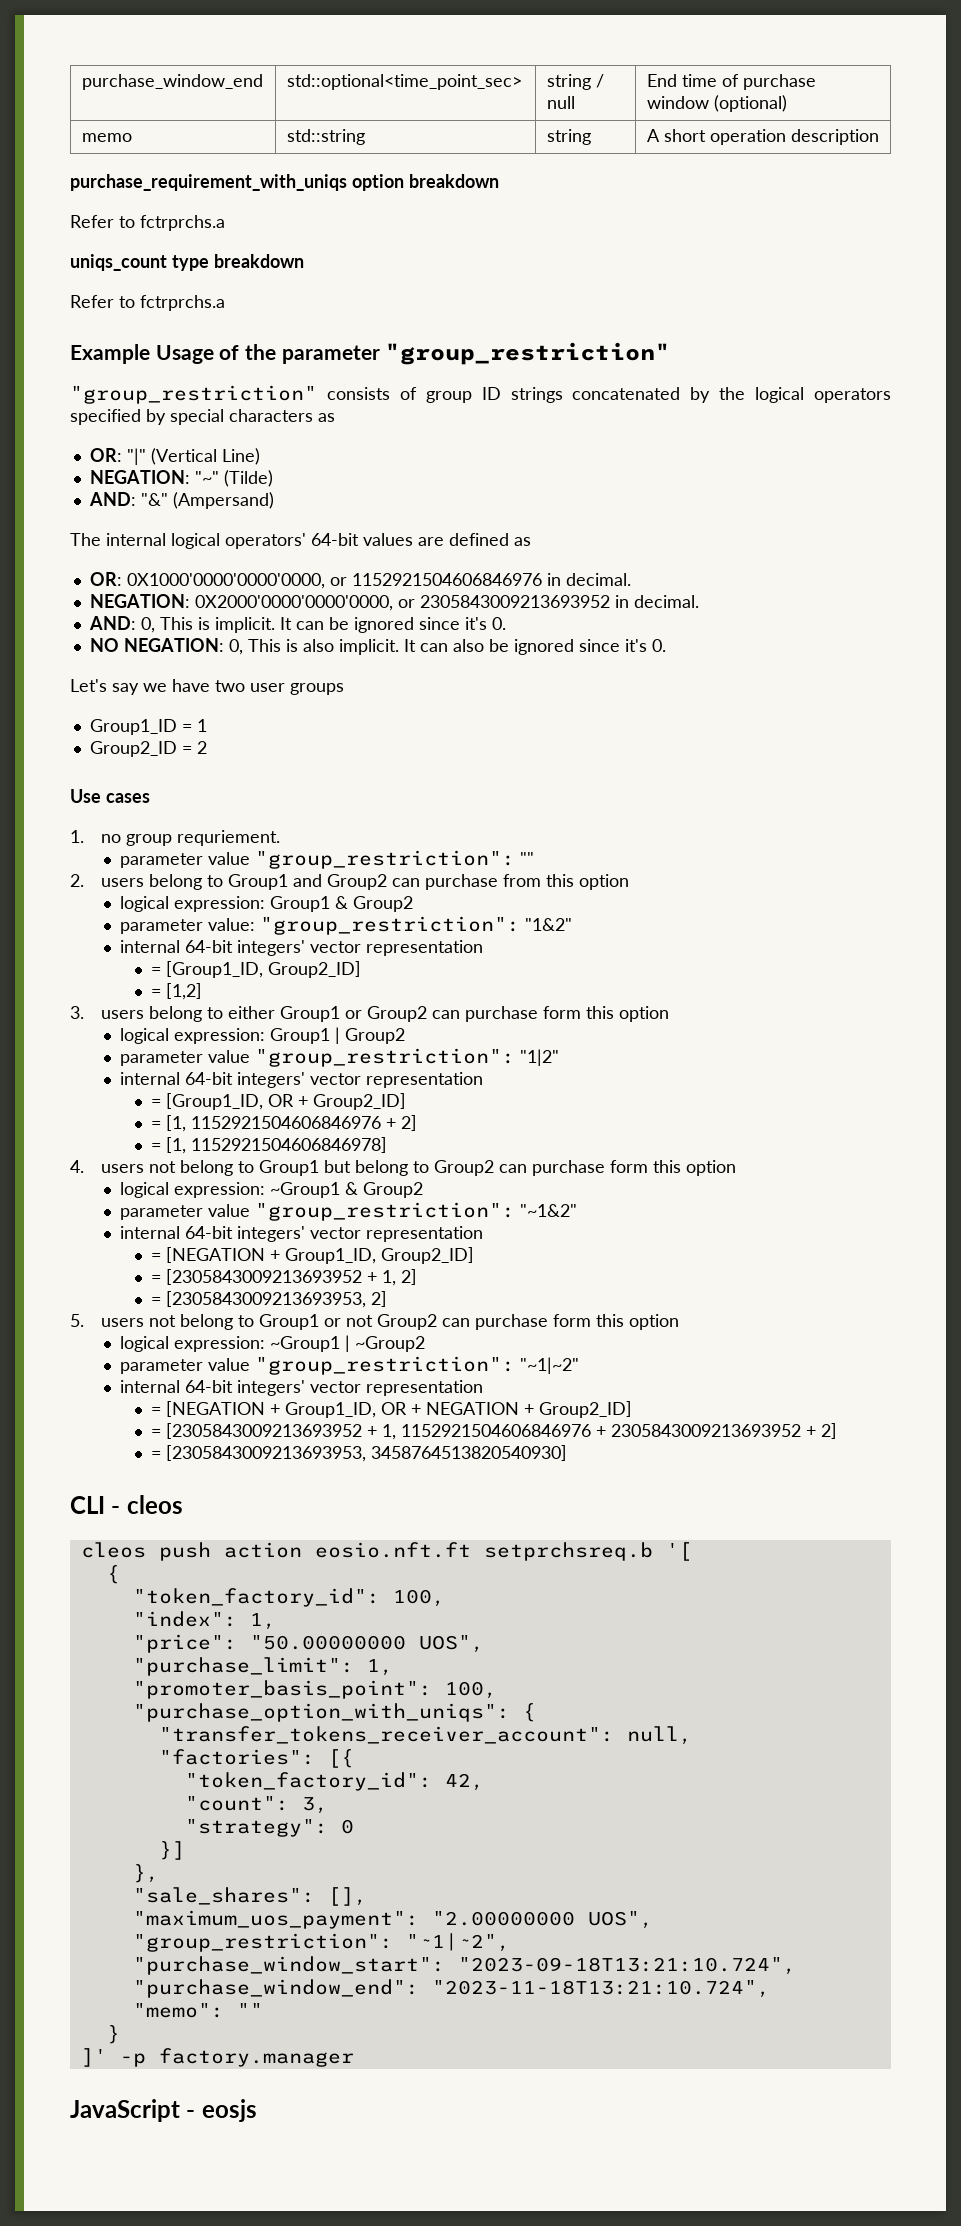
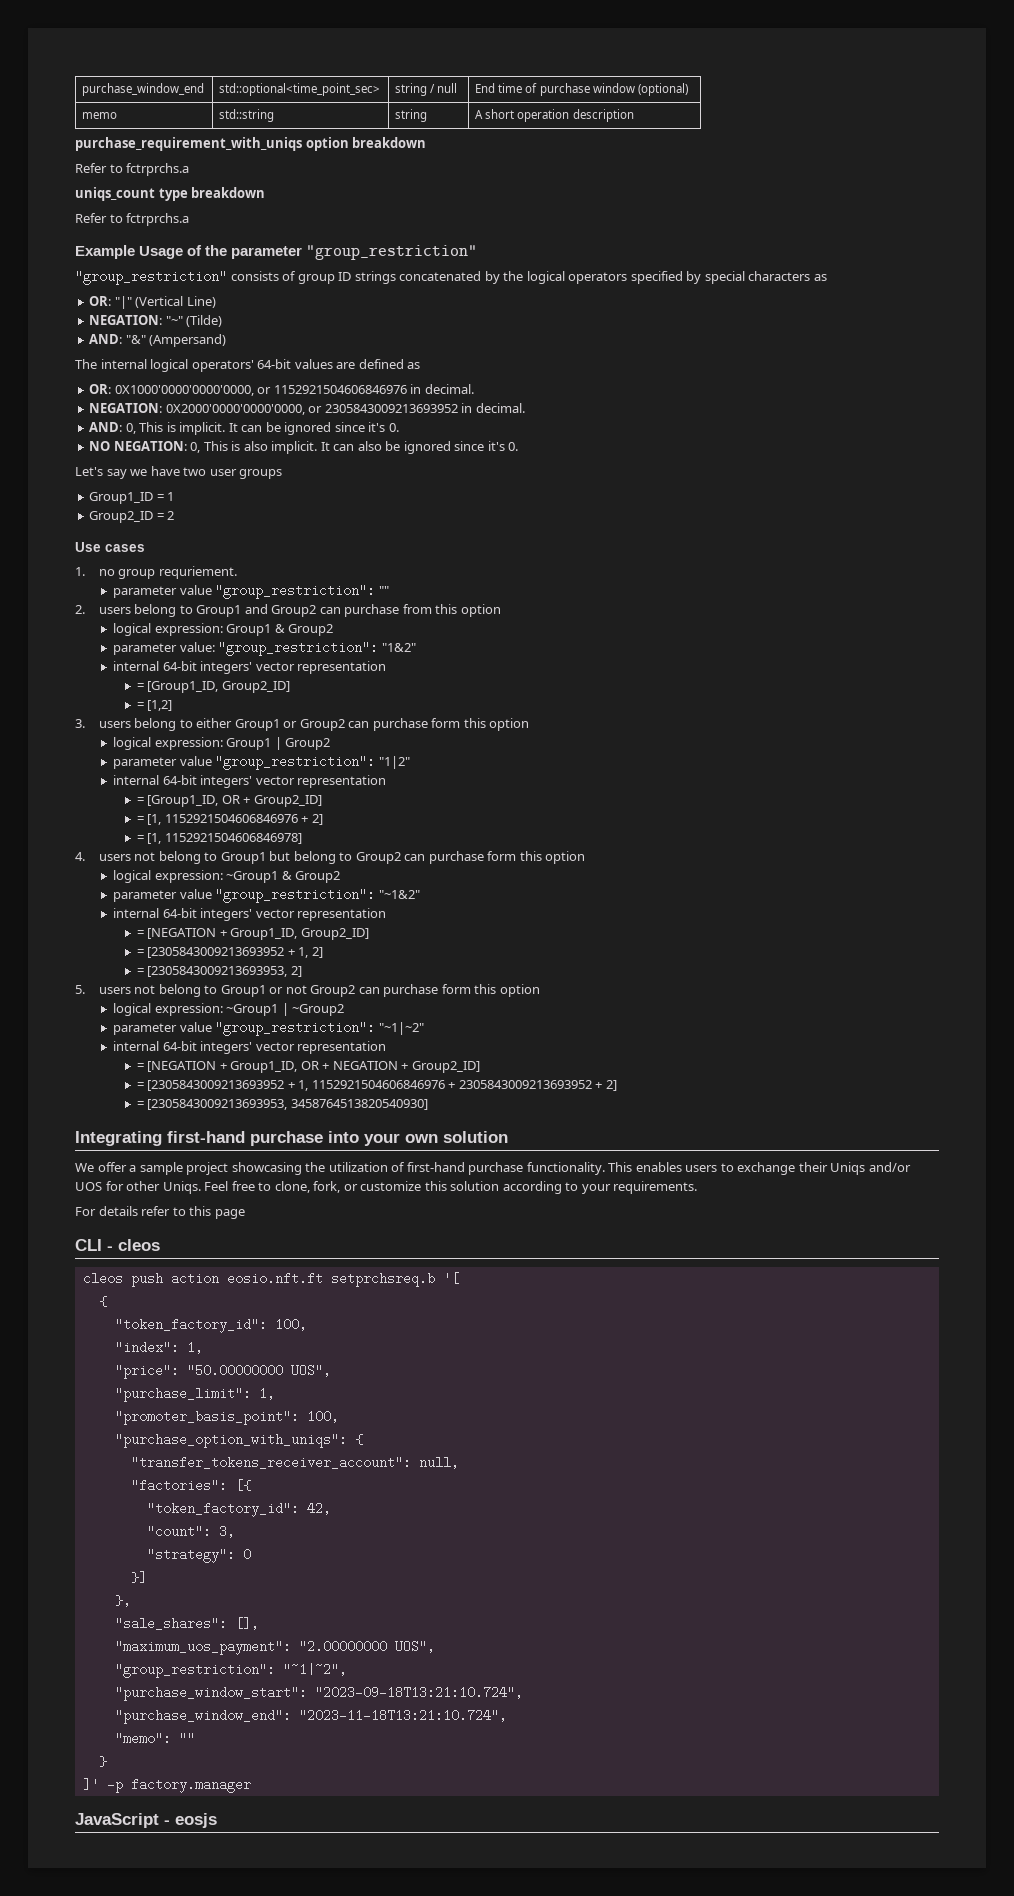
+ Integrating first-hand purchase into your own solution
+ We offer a sample project showcasing the utilization of first-hand purchase functionality. This enables users to exchange their Uniqs and/or UOS for other Uniqs. Feel free to clone, fork, or customize this solution according to your requirements.
+ For details refer to this page

